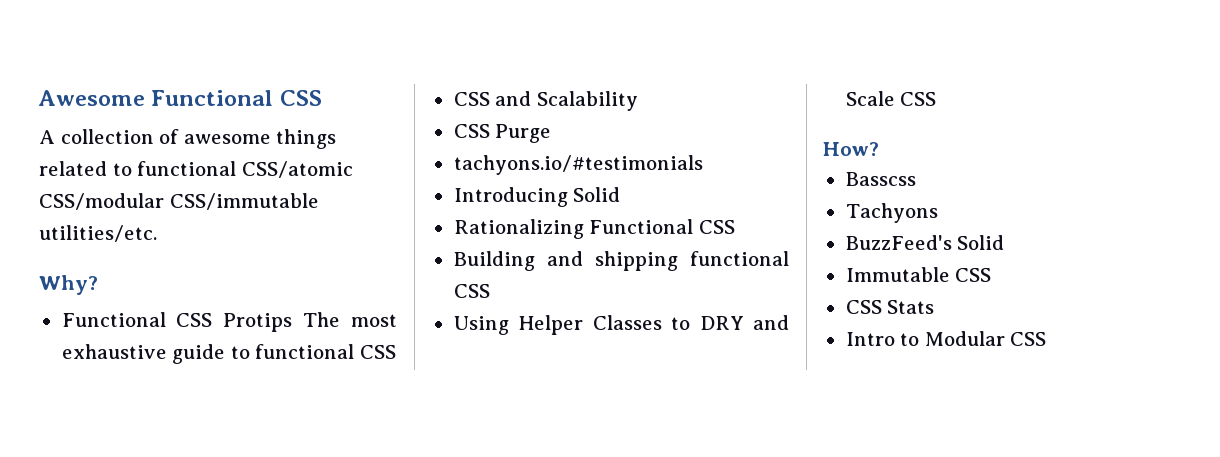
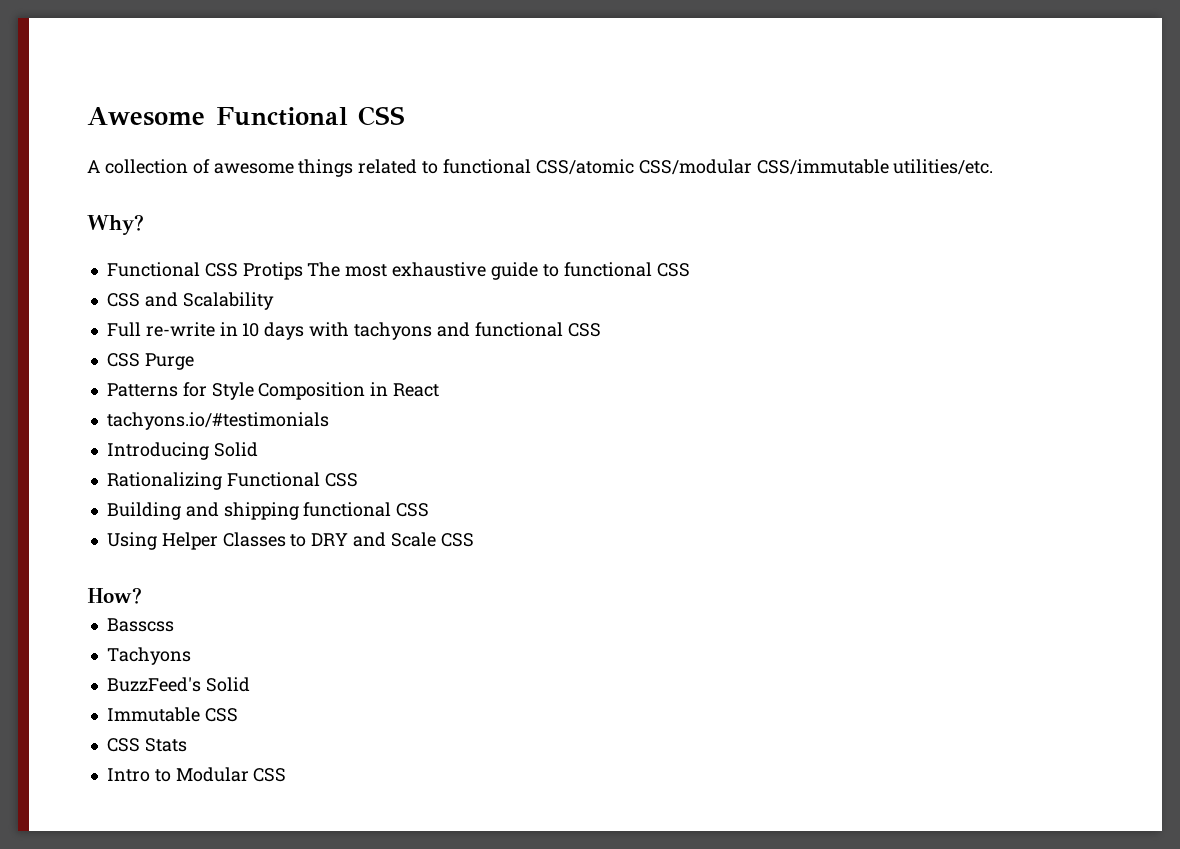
+ Full re-write in 10 days with tachyons and functional CSS
  CSS Purge
+ Patterns for Style Composition in React

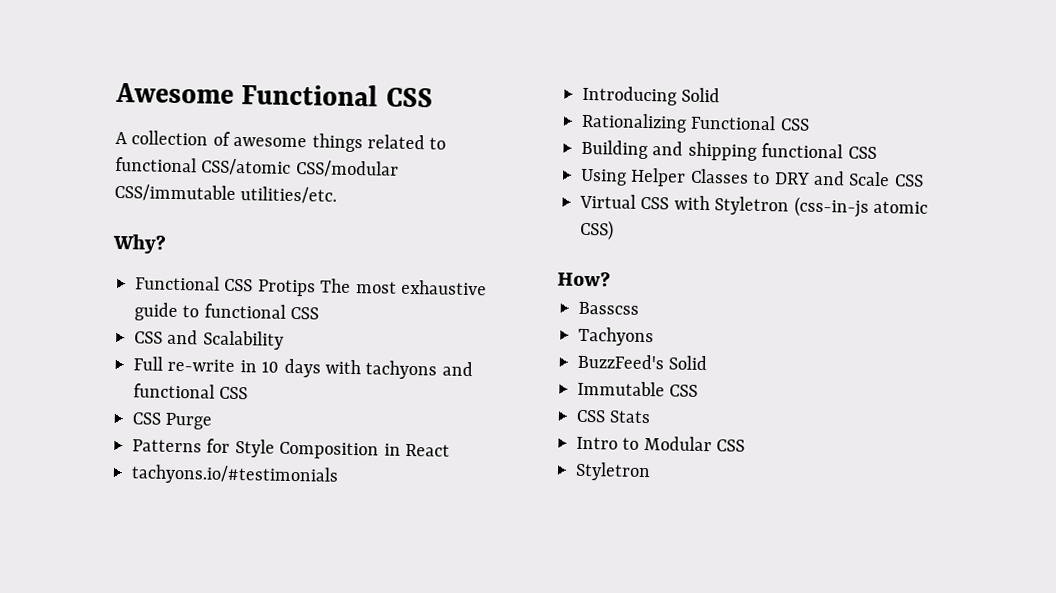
+ Virtual CSS with Styletron (css-in-js atomic CSS)
  Intro to Modular CSS
+ Styletron

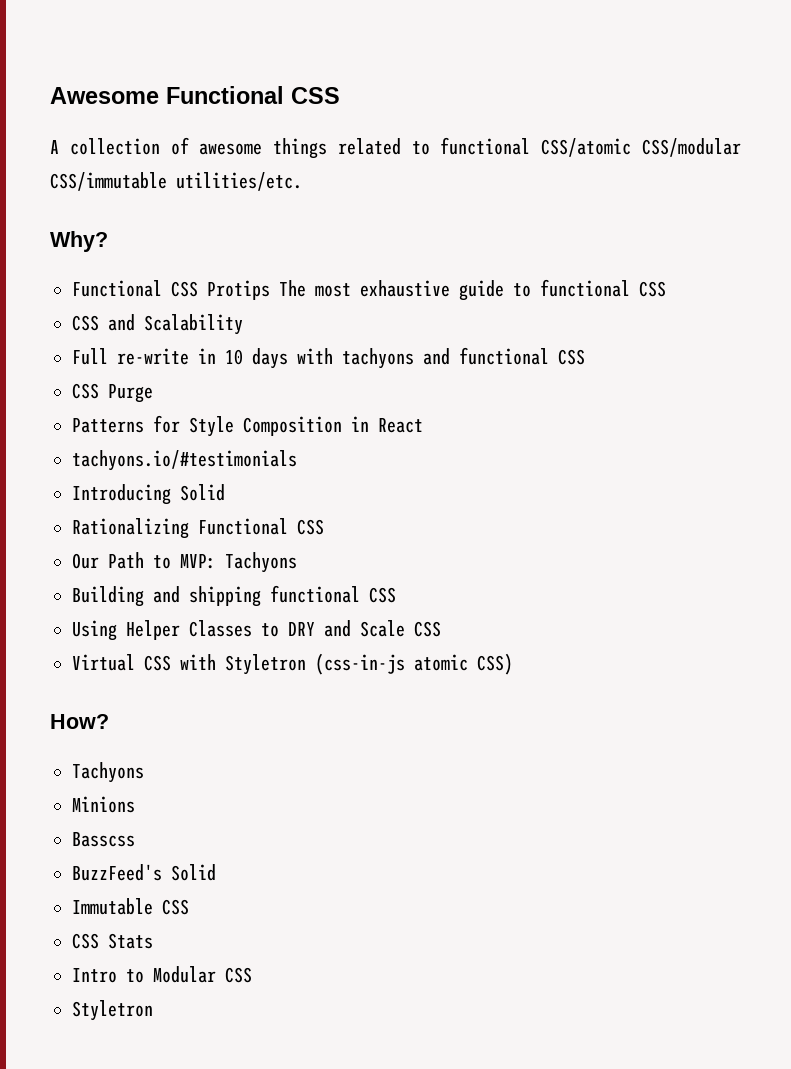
+ Our Path to MVP: Tachyons
  How?
+ Tachyons
+ Minions
- Tachyons

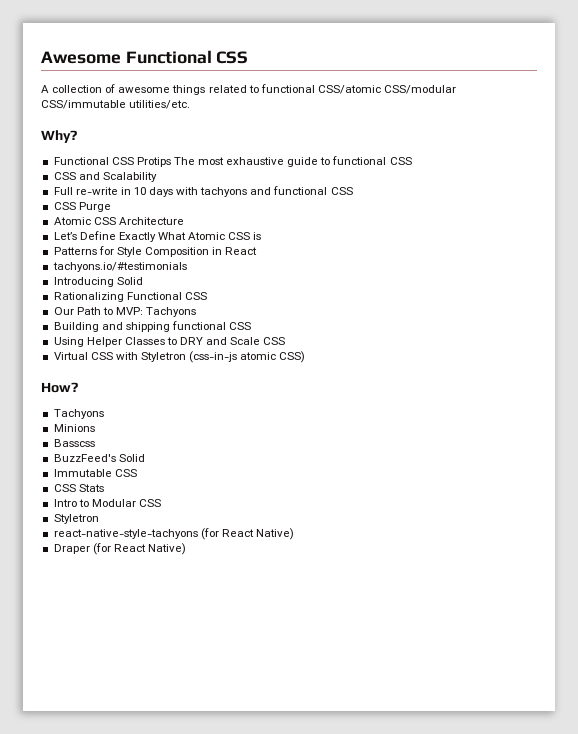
+ Atomic CSS Architecture
+ Let’s Define Exactly What Atomic CSS is
+ react-native-style-tachyons (for React Native)
+ Draper (for React Native)

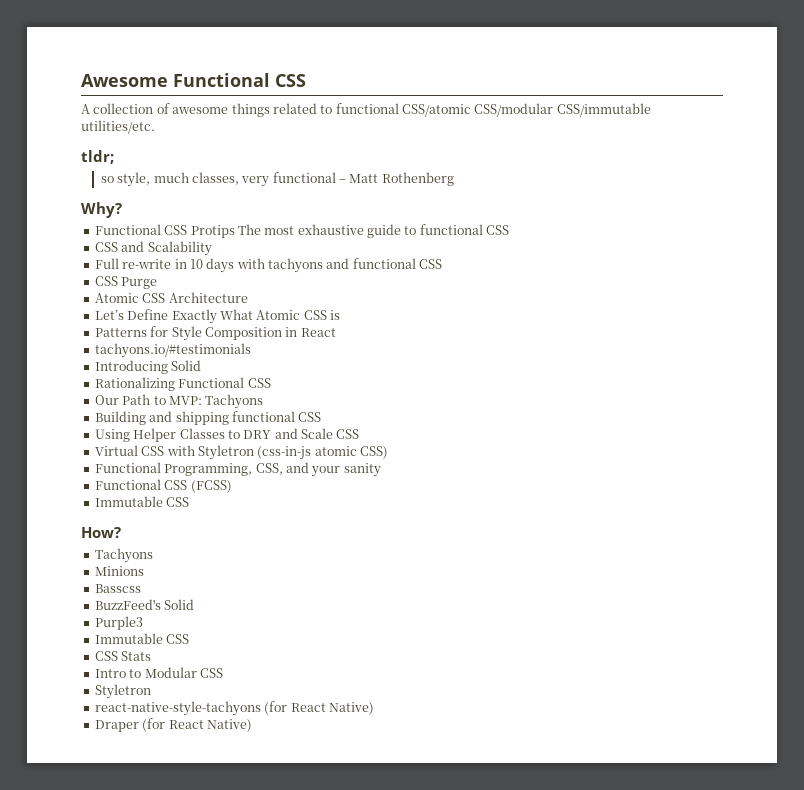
+ tldr;
+ so style, much classes, very functional – Matt Rothenberg
+ Functional Programming, CSS, and your sanity
+ Functional CSS (FCSS)
+ Immutable CSS
+ Purple3

